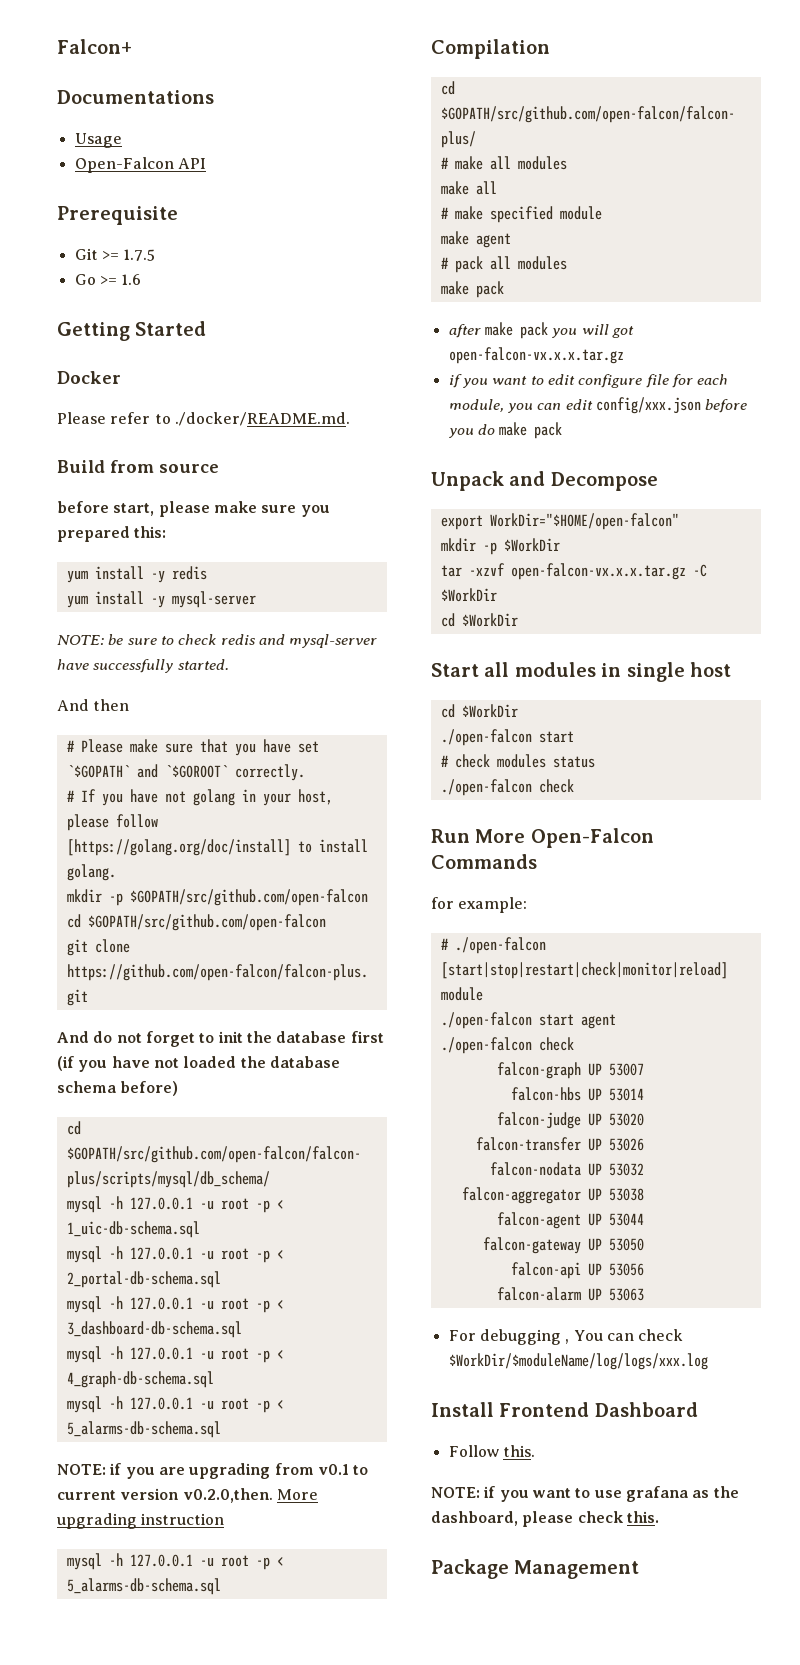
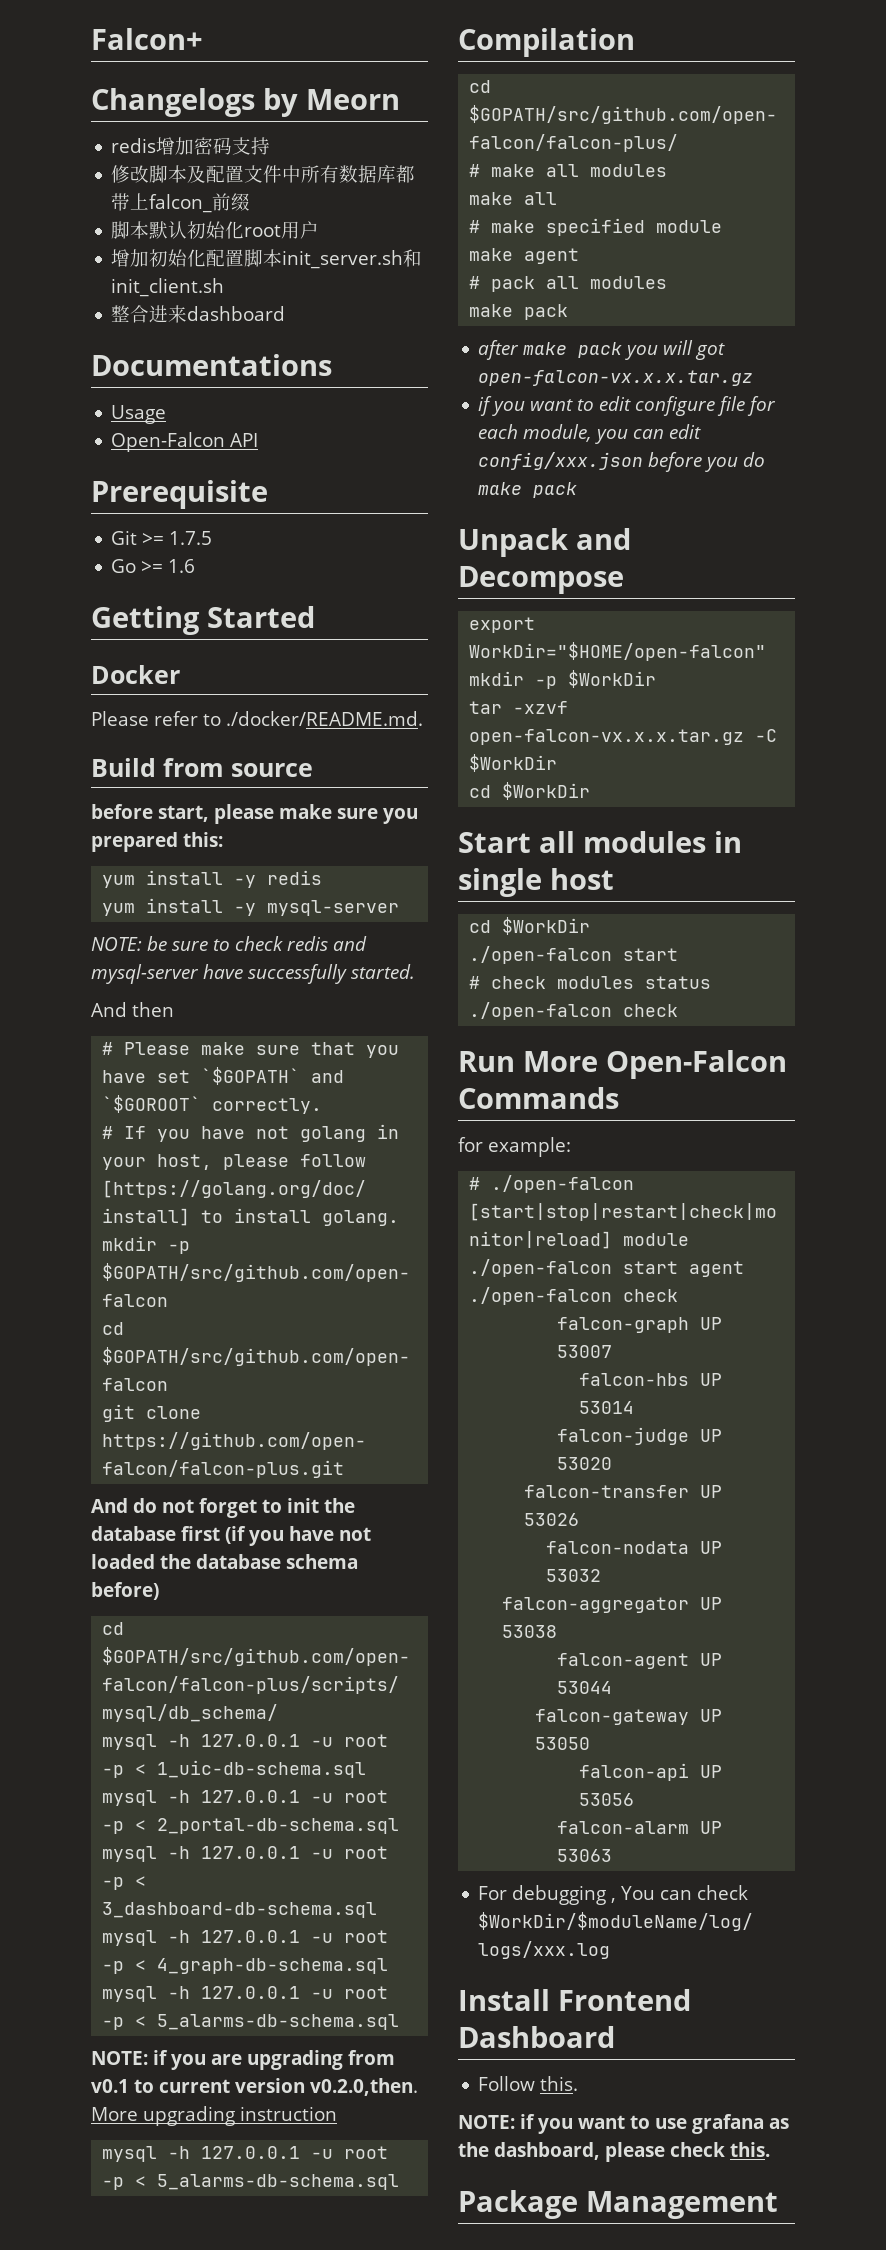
+ Changelogs by Meorn
+ redis增加密码支持
+ 修改脚本及配置文件中所有数据库都带上falcon_前缀
+ 脚本默认初始化root用户
+ 增加初始化配置脚本init_server.sh和init_client.sh
+ 整合进来dashboard

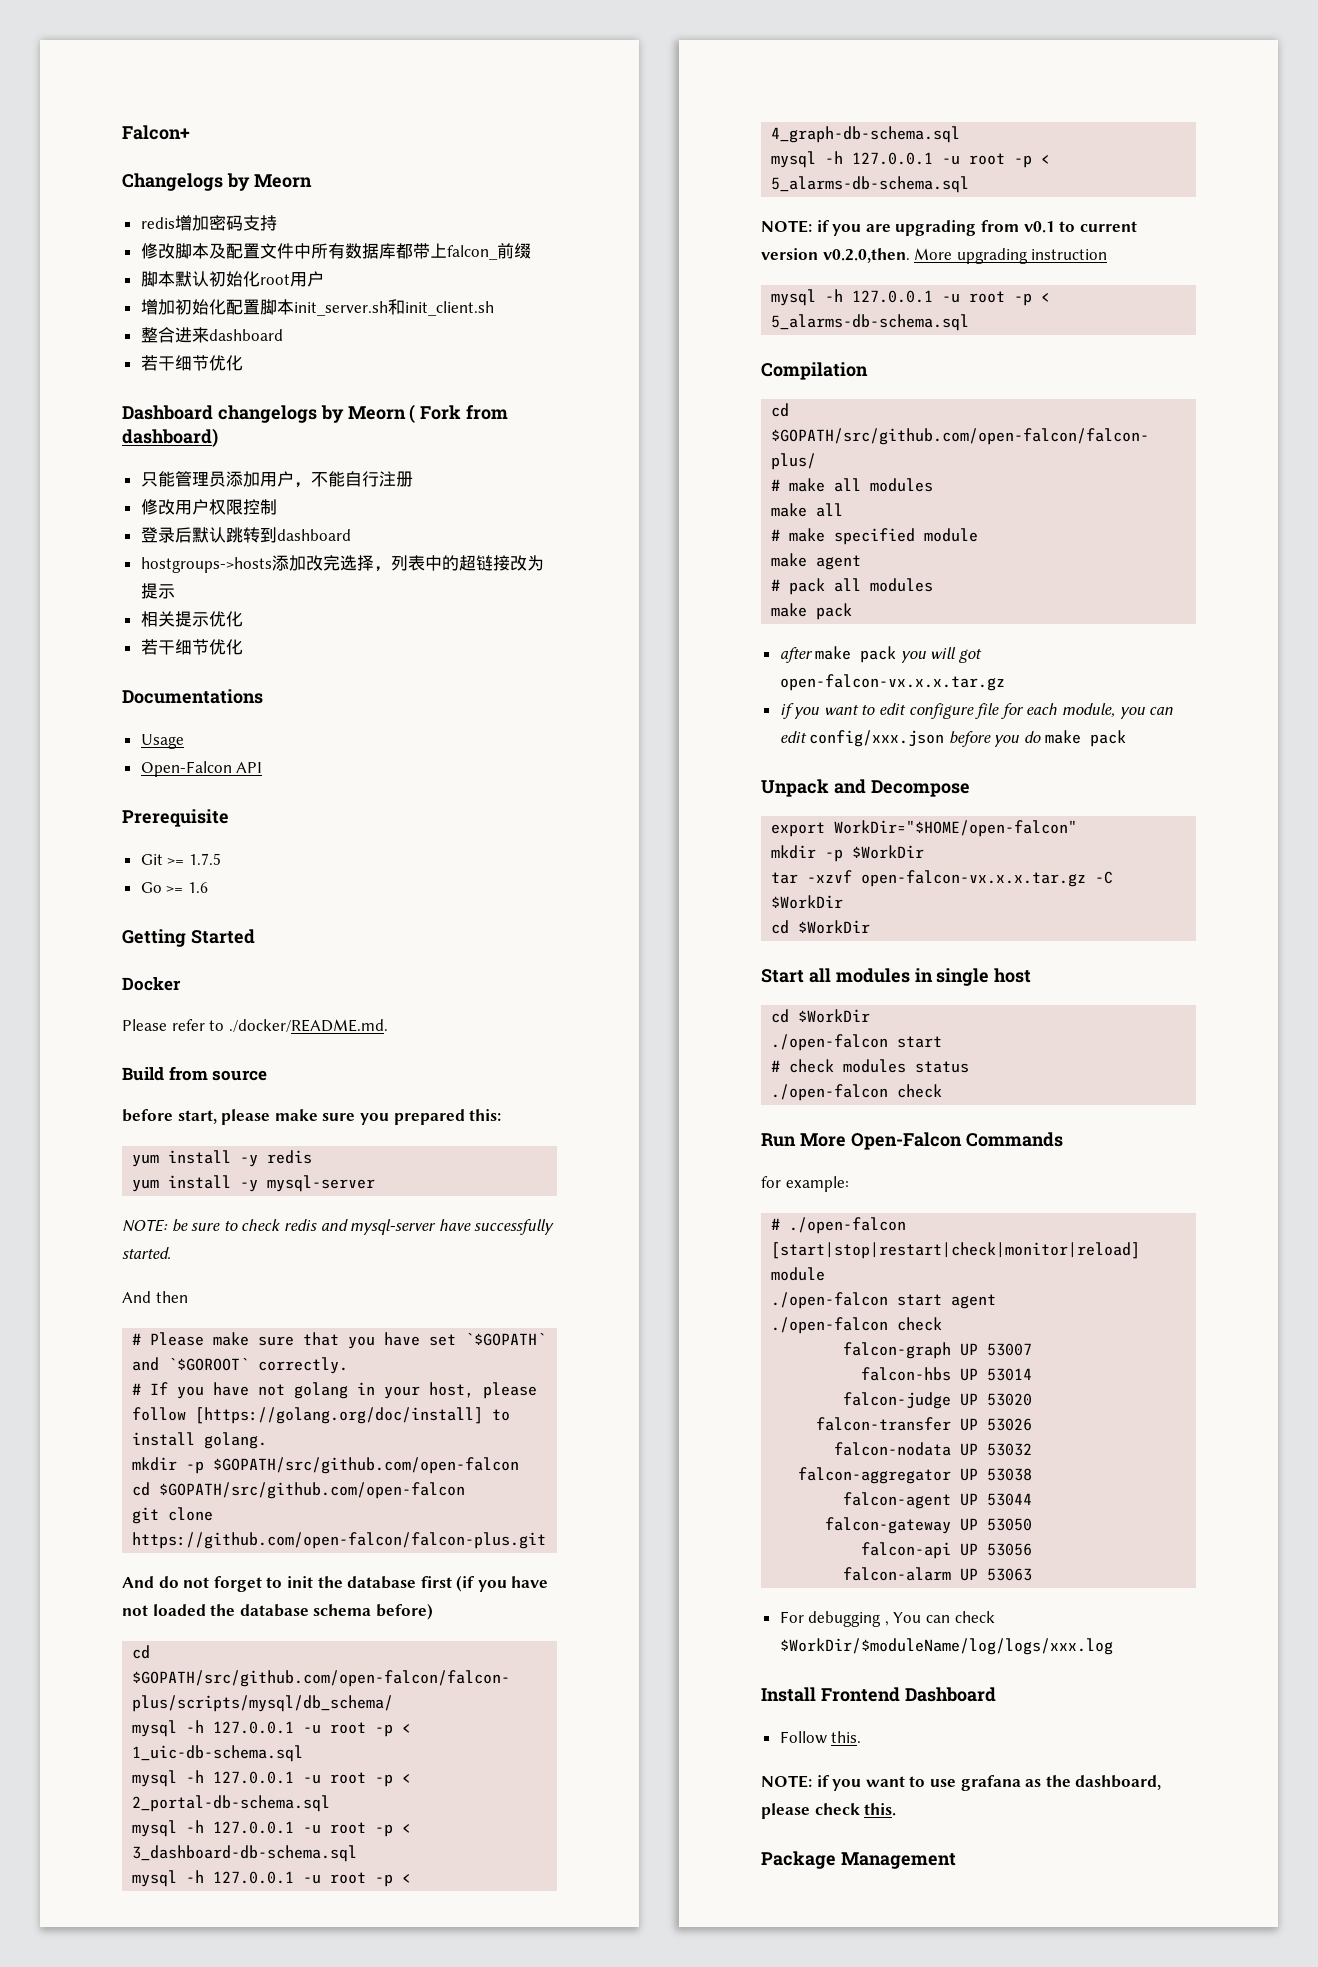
  整合进来dashboard
+ 若干细节优化
+ Dashboard changelogs by Meorn ( Fork from dashboard)
+ 只能管理员添加用户，不能自行注册
+ 修改用户权限控制
+ 登录后默认跳转到dashboard
+ hostgroups->hosts添加改完选择，列表中的超链接改为提示
+ 相关提示优化
+ 若干细节优化

